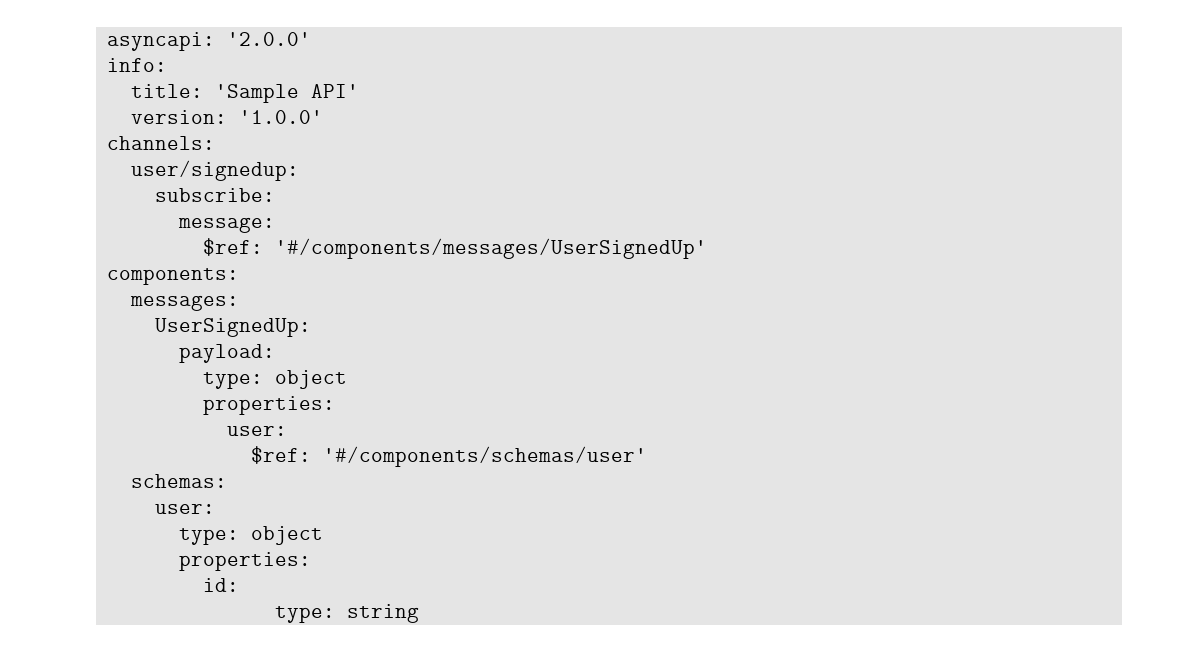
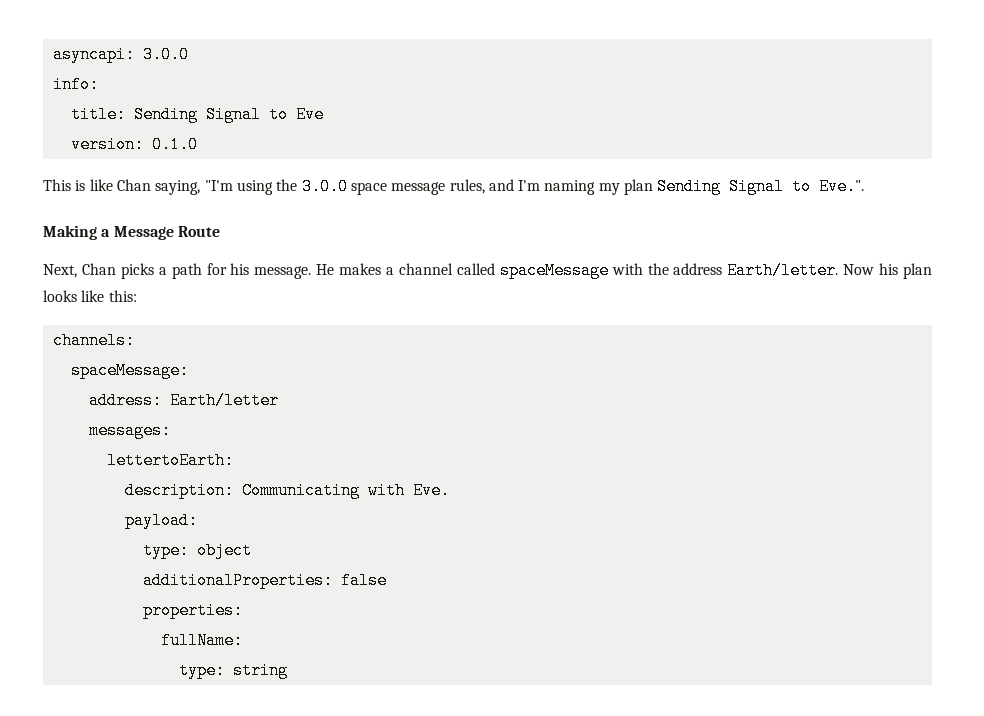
- asyncapi: '2.0.0'
+ asyncapi: 3.0.0
- title: 'Sample API'
- version: '1.0.0'
+ title: Sending Signal to Eve
+ version: 0.1.0
+ This is like Chan saying, "I'm using the 3.0.0 space message rules, and I'm naming my plan Sending Signal to Eve.".
+ Making a Message Route
+ Next, Chan picks a path for his message. He makes a channel called spaceMessage with the address Earth/letter. Now his plan looks like this:
  channels:
- user/signedup:
- subscribe:
- message:
- $ref: '#/components/messages/UserSignedUp'
- components:
+ spaceMessage:
+ address: Earth/letter
  messages:
- UserSignedUp:
+ lettertoEarth:
+ description: Communicating with Eve.
  payload:
  type: object
+ additionalProperties: false
  properties:
- user:
- $ref: '#/components/schemas/user'
- schemas:
- user:
- type: object
- properties:
- id:
+ fullName:

